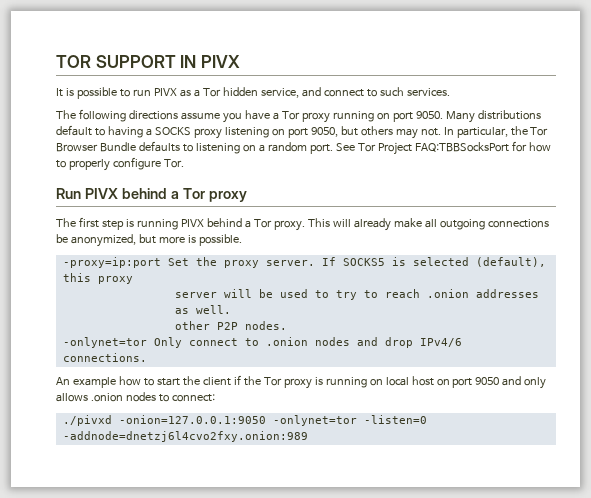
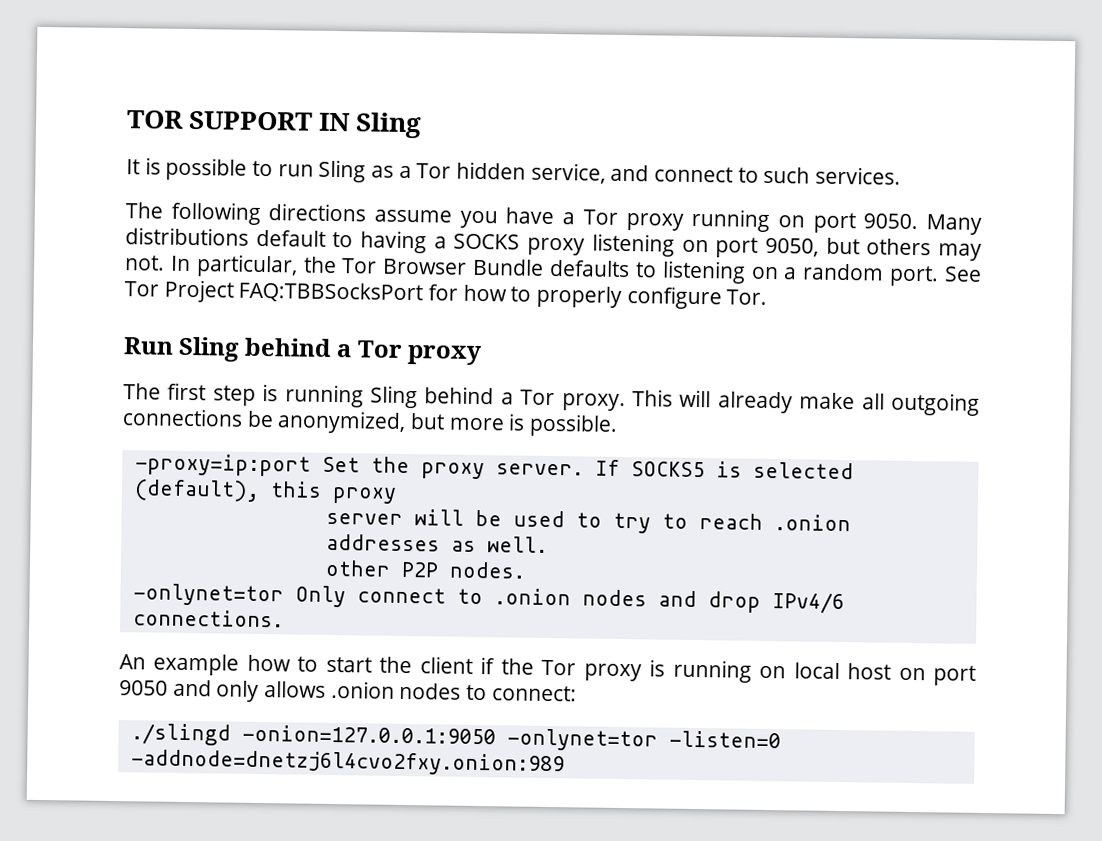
- TOR SUPPORT IN PIVX
+ TOR SUPPORT IN Sling
- It is possible to run PIVX as a Tor hidden service, and connect to such services.
+ It is possible to run Sling as a Tor hidden service, and connect to such services.
- Run PIVX behind a Tor proxy
+ Run Sling behind a Tor proxy
- The first step is running PIVX behind a Tor proxy.
+ The first step is running Sling behind a Tor proxy.
- ./pivxd -onion=127.0.0.1:9050 -onlynet=tor -listen=0 -addnode=dnetzj6l4cvo2fxy.onion:989
+ ./slingd -onion=127.0.0.1:9050 -onlynet=tor -listen=0 -addnode=dnetzj6l4cvo2fxy.onion:989

